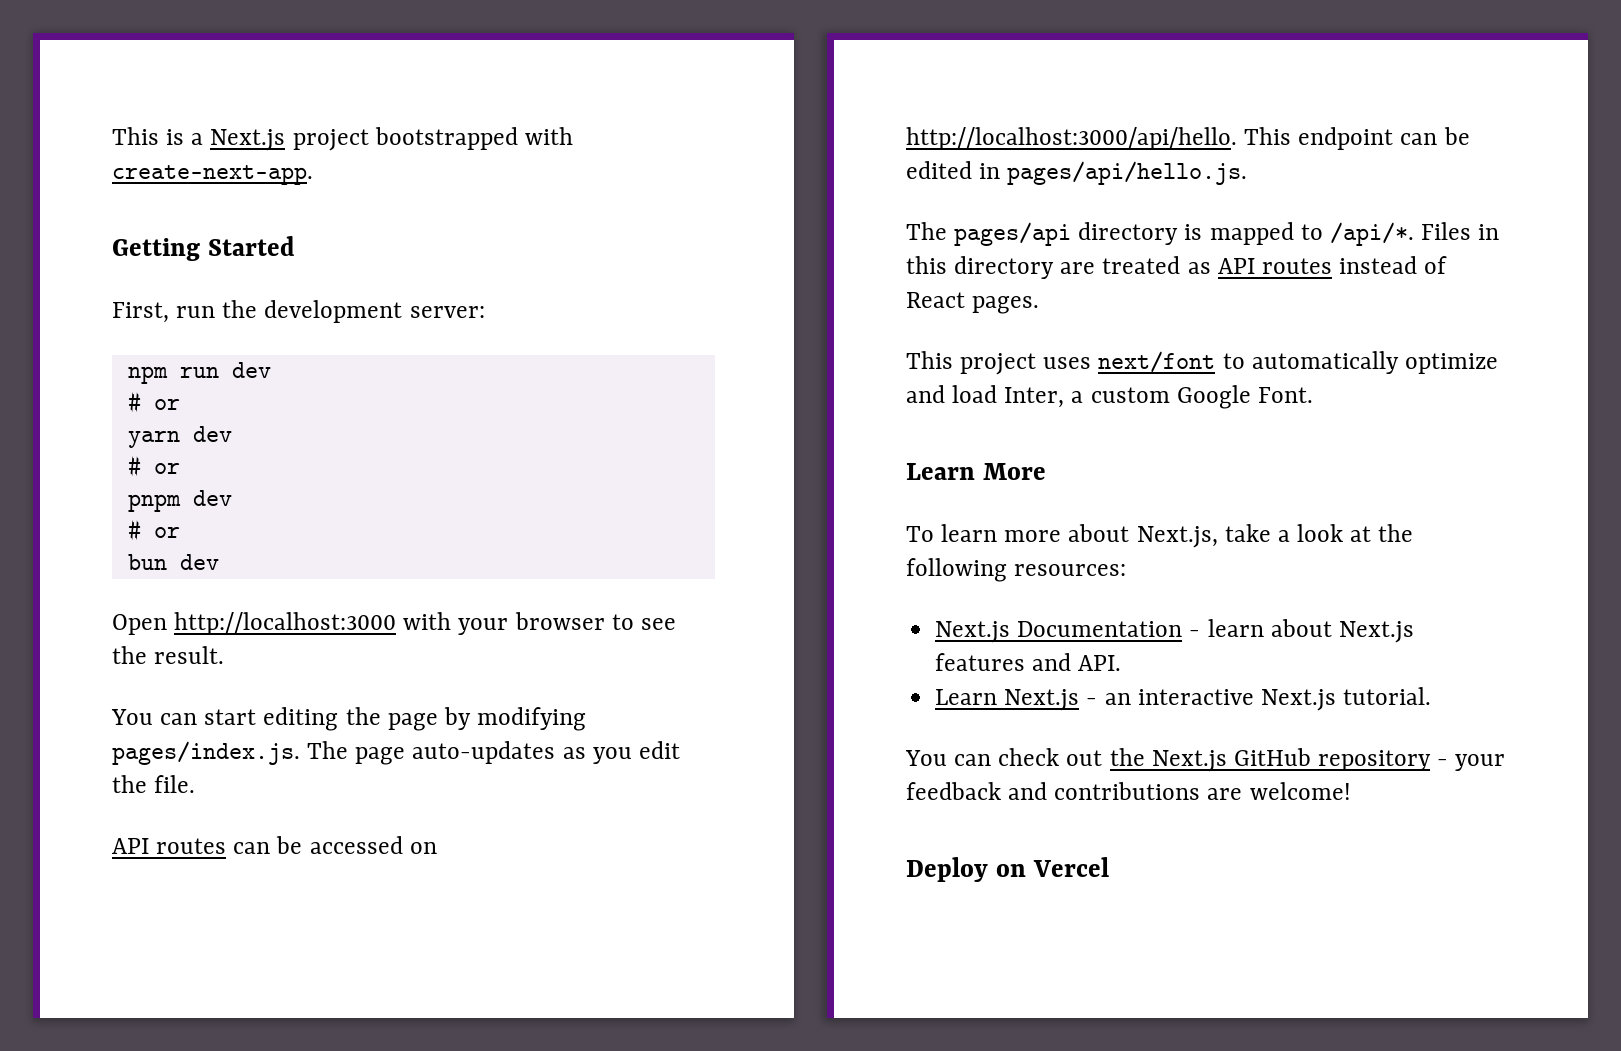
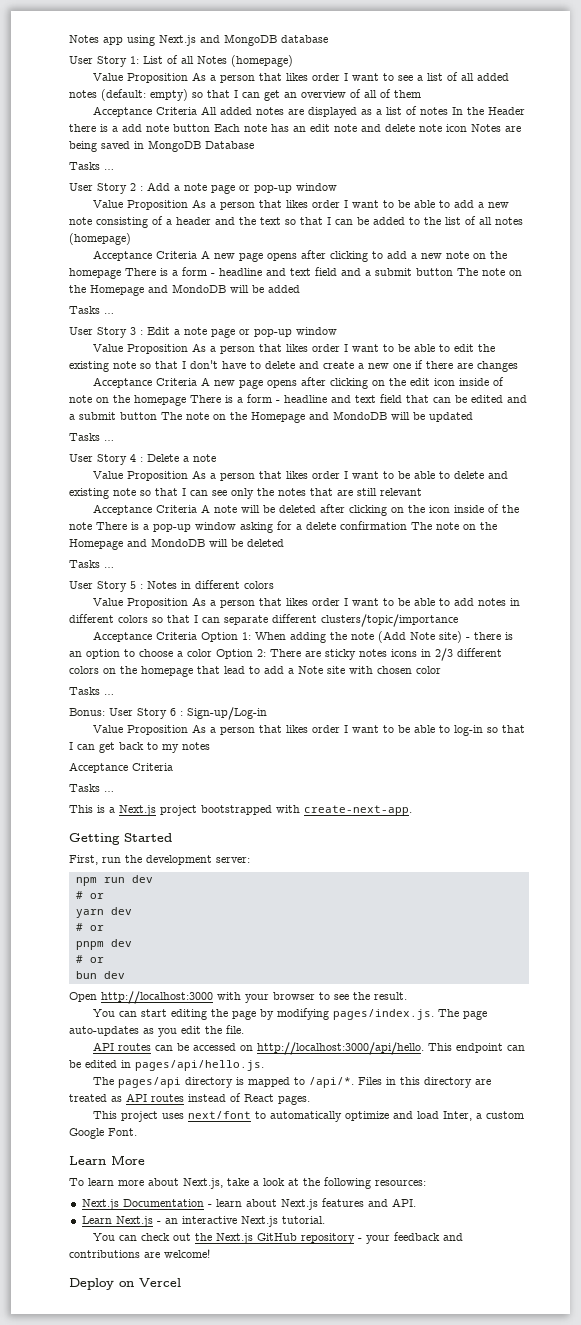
+ Notes app using Next.js and MongoDB database
+ User Story 1: List of all Notes (homepage)
+ Value Proposition As a person that likes order I want to see a list of all added notes (default: empty) so that I can get an overview of all of them
+ Acceptance Criteria All added notes are displayed as a list of notes In the Header there is a add note button Each note has an edit note and delete note icon Notes are being saved in MongoDB Database
+ Tasks …
+ User Story 2 : Add a note page or pop-up window
+ Value Proposition As a person that likes order I want to be able to add a new note consisting of a header and the text so that I can be added to the list of all notes (homepage)
+ Acceptance Criteria A new page opens after clicking to add a new note on the homepage There is a form - headline and text field and a submit button The note on the Homepage and MondoDB will be added
+ Tasks …
+ User Story 3 : Edit a note page or pop-up window
+ Value Proposition As a person that likes order I want to be able to edit the existing note so that I don't have to delete and create a new one if there are changes
+ Acceptance Criteria A new page opens after clicking on the edit icon inside of note on the homepage There is a form - headline and text field that can be edited and a submit button The note on the Homepage and MondoDB will be updated
+ Tasks …
+ User Story 4 : Delete a note
+ Value Proposition As a person that likes order I want to be able to delete and existing note so that I can see only the notes that are still relevant
+ Acceptance Criteria A note will be deleted after clicking on the icon inside of the note There is a pop-up window asking for a delete confirmation The note on the Homepage and MondoDB will be deleted
+ Tasks …
+ User Story 5 : Notes in different colors
+ Value Proposition As a person that likes order I want to be able to add notes in different colors so that I can separate different clusters/topic/importance
+ Acceptance Criteria Option 1: When adding the note (Add Note site) - there is an option to choose a color Option 2: There are sticky notes icons in 2/3 different colors on the homepage that lead to add a Note site with chosen color
+ Tasks …
+ Bonus: User Story 6 : Sign-up/Log-in
+ Value Proposition As a person that likes order I want to be able to log-in so that I can get back to my notes
+ Acceptance Criteria
+ Tasks …

